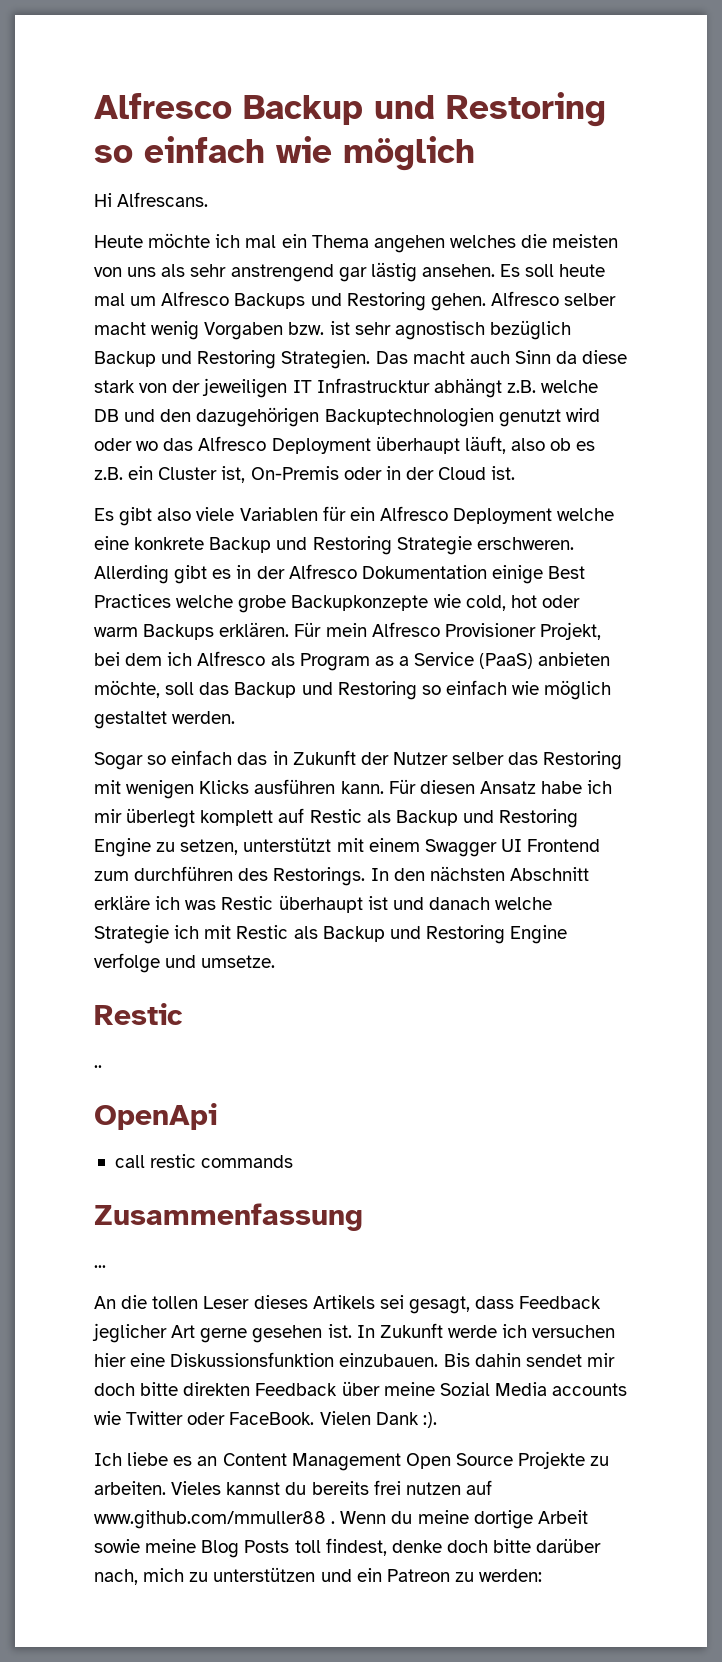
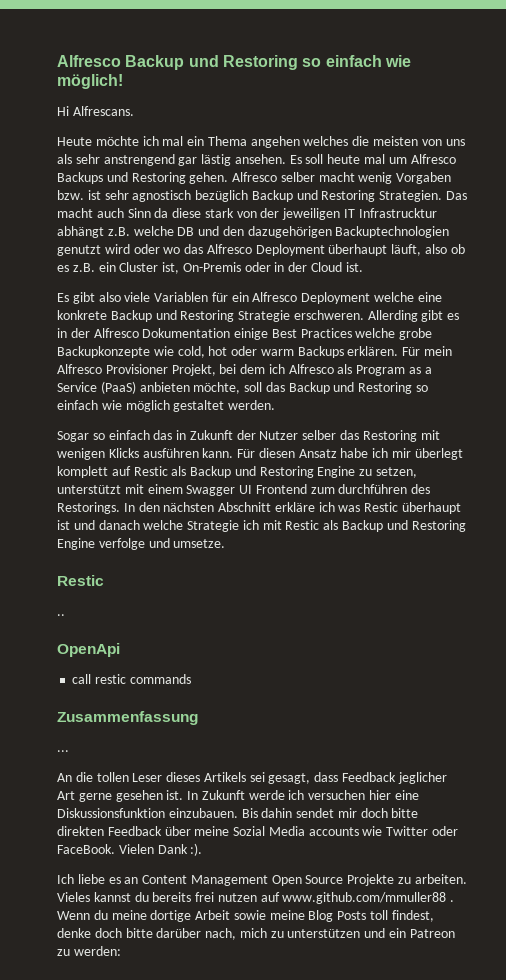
- Alfresco Backup und Restoring so einfach wie möglich
+ Alfresco Backup und Restoring so einfach wie möglich!

